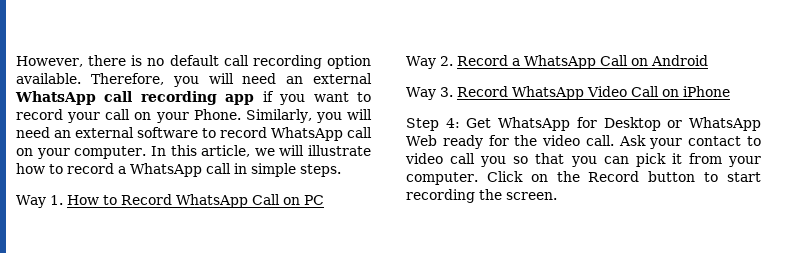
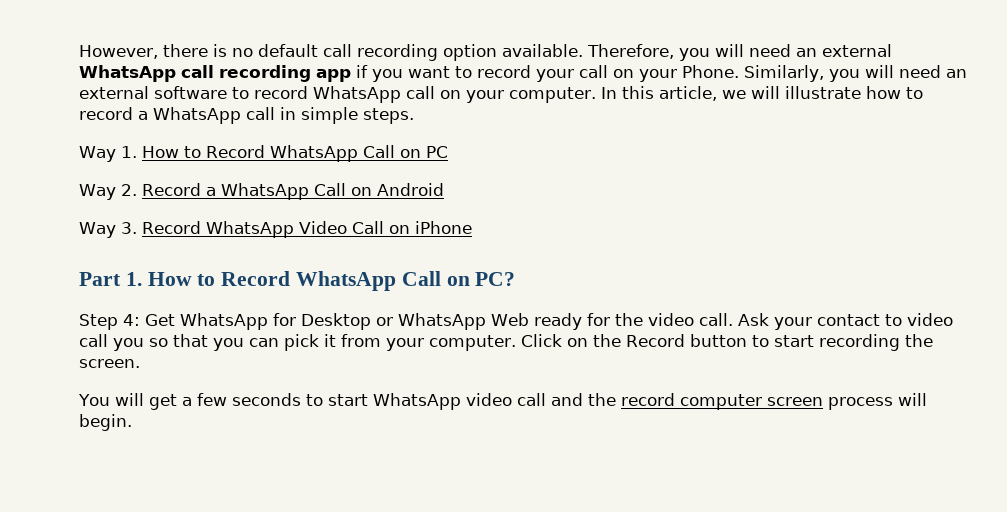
+ Part 1. How to Record WhatsApp Call on PC?
+ You will get a few seconds to start WhatsApp video call and the record computer screen process will begin.

